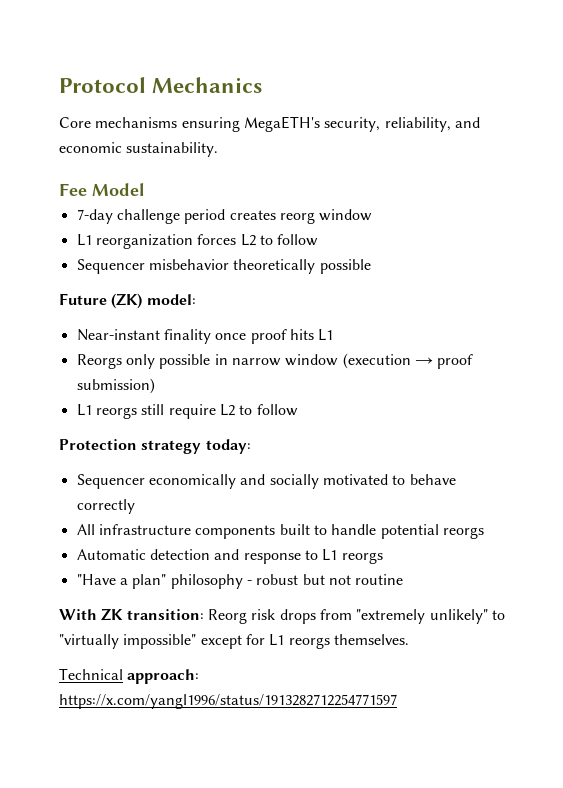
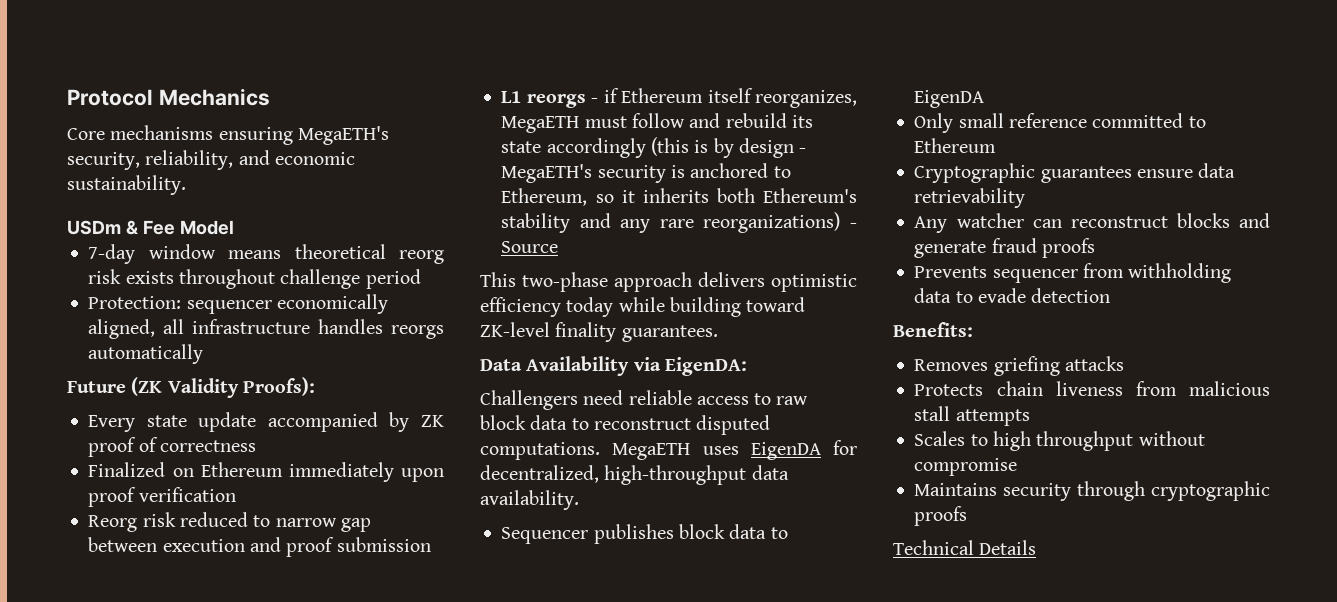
- Fee Model
+ USDm & Fee Model
- 7-day challenge period creates reorg window
- L1 reorganization forces L2 to follow
- Sequencer misbehavior theoretically possible
- Future (ZK) model:
- Near-instant finality once proof hits L1
- Reorgs only possible in narrow window (execution → proof submission)
- L1 reorgs still require L2 to follow
- Protection strategy today:
- Sequencer economically and socially motivated to behave correctly
- All infrastructure components built to handle potential reorgs
- Automatic detection and response to L1 reorgs
- "Have a plan" philosophy - robust but not routine
- With ZK transition: Reorg risk drops from "extremely unlikely" to "virtually impossible" except for L1 reorgs themselves.
+ 7-day window means theoretical reorg risk exists throughout challenge period
+ Protection: sequencer economically aligned, all infrastructure handles reorgs automatically
+ Future (ZK Validity Proofs):
+ Every state update accompanied by ZK proof of correctness
+ Finalized on Ethereum immediately upon proof verification
+ Reorg risk reduced to narrow gap between execution and proof submission
+ L1 reorgs - if Ethereum itself reorganizes, MegaETH must follow and rebuild its state accordingly (this is by design - MegaETH's security is anchored to Ethereum, so it inherits both Ethereum's stability and any rare reorganizations) - Source
+ This two-phase approach delivers optimistic efficiency today while building toward ZK-level finality guarantees.
+ Data Availability via EigenDA:
+ Challengers need reliable access to raw block data to reconstruct disputed computations. MegaETH uses EigenDA for decentralized, high-throughput data availability.
+ Sequencer publishes block data to EigenDA
+ Only small reference committed to Ethereum
+ Cryptographic guarantees ensure data retrievability
+ Any watcher can reconstruct blocks and generate fraud proofs
+ Prevents sequencer from withholding data to evade detection
+ Benefits:
+ Removes griefing attacks
+ Protects chain liveness from malicious stall attempts
+ Scales to high throughput without compromise
+ Maintains security through cryptographic proofs
- Technical approach: https://x.com/yangl1996/status/1913282712254771597
+ Technical Details

